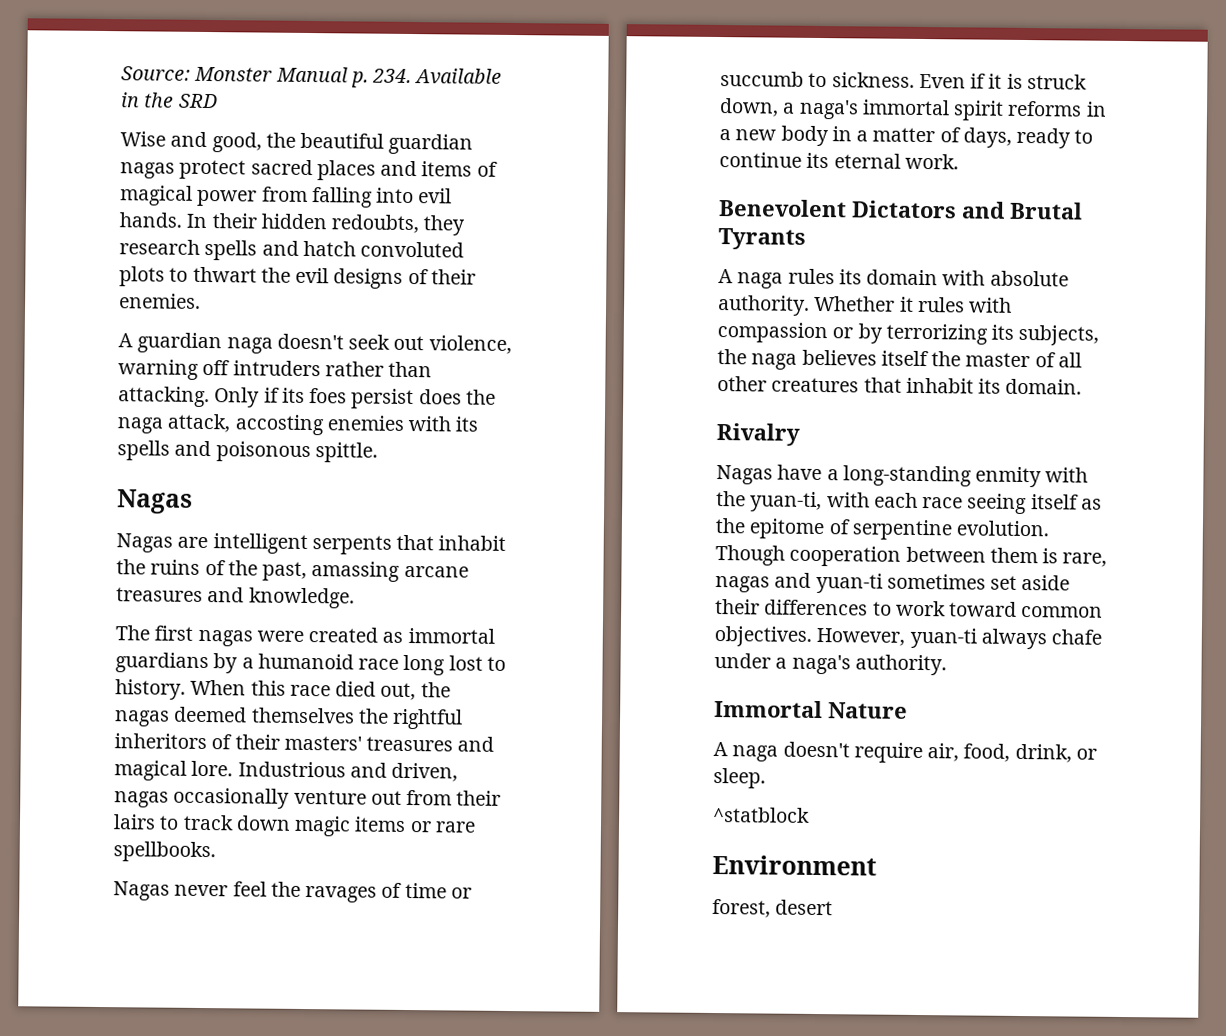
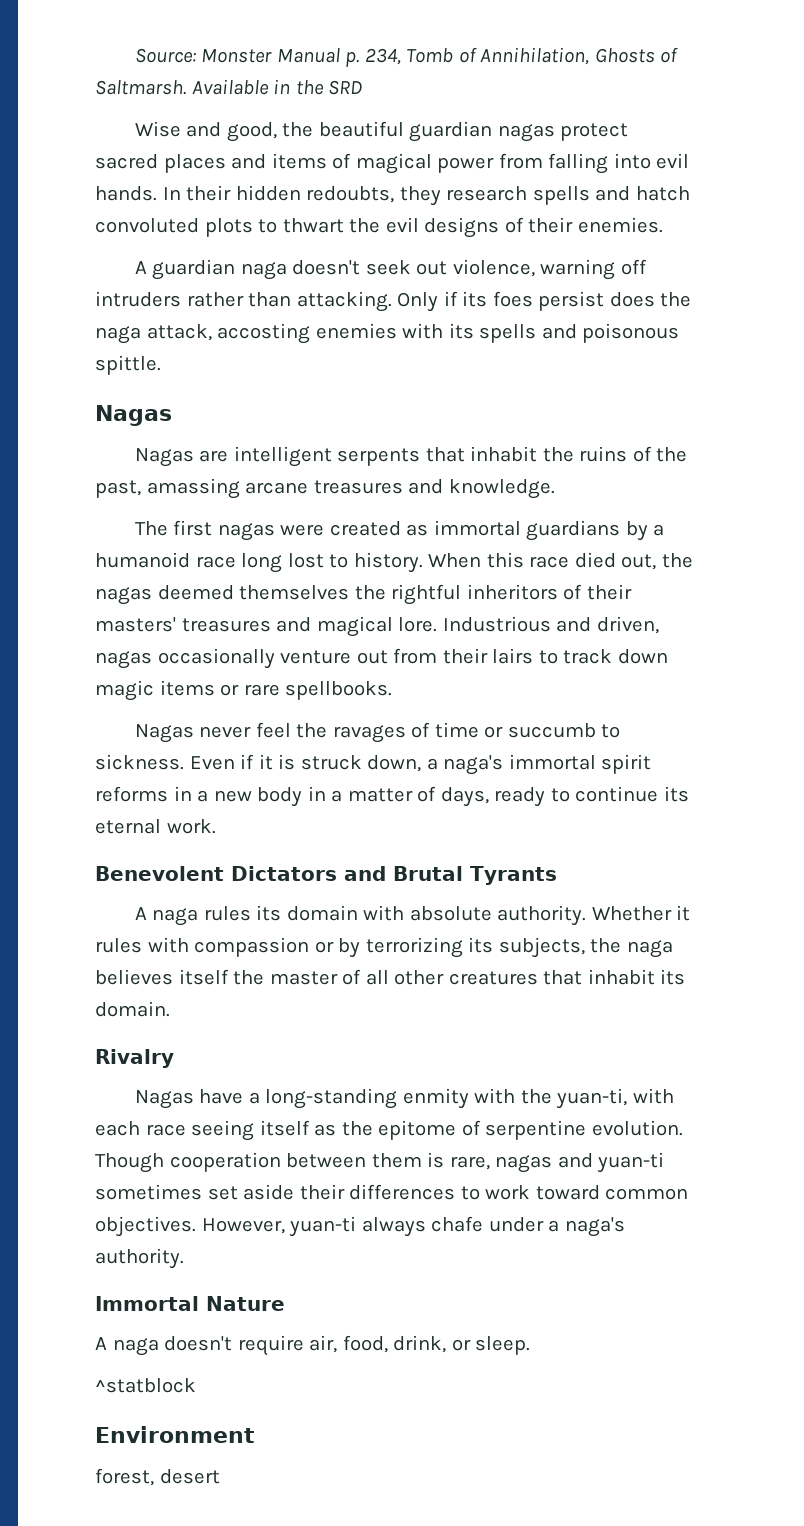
- Source: Monster Manual p. 234. Available in the SRD
+ Source: Monster Manual p. 234, Tomb of Annihilation, Ghosts of Saltmarsh. Available in the SRD

